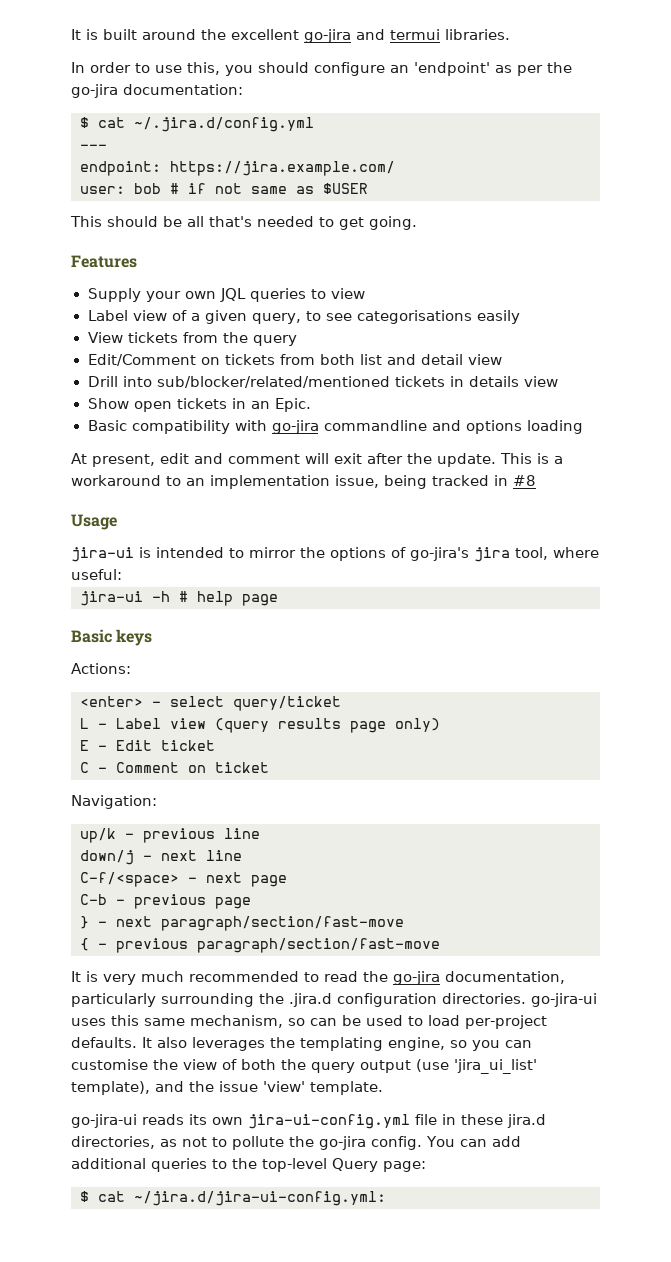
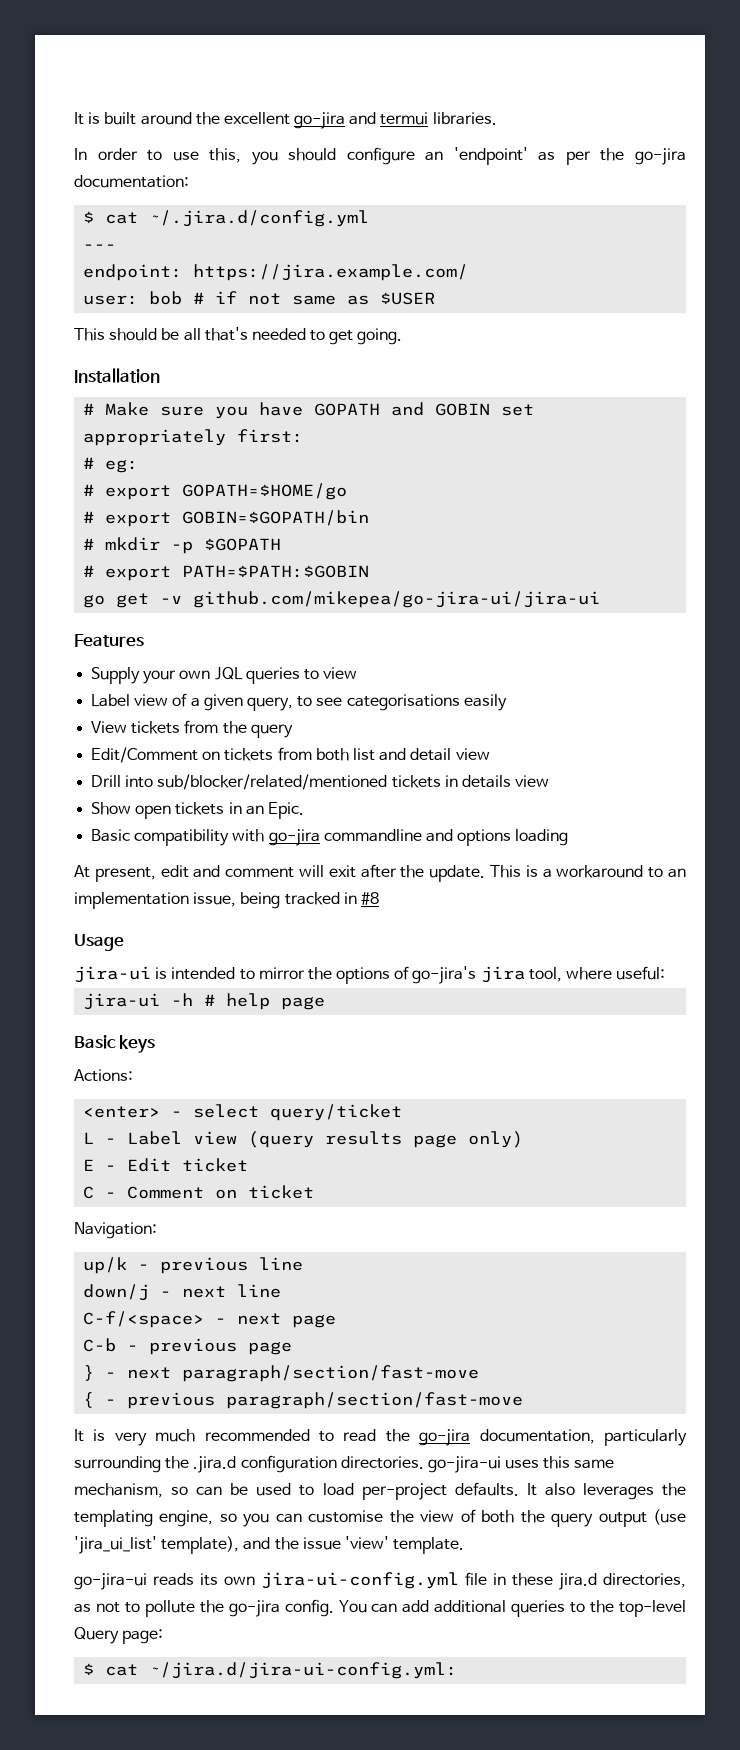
+ Installation
+ # Make sure you have GOPATH and GOBIN set appropriately first:
+ # eg:
+ # export GOPATH=$HOME/go
+ # export GOBIN=$GOPATH/bin
+ # mkdir -p $GOPATH
+ # export PATH=$PATH:$GOBIN
+ go get -v github.com/mikepea/go-jira-ui/jira-ui

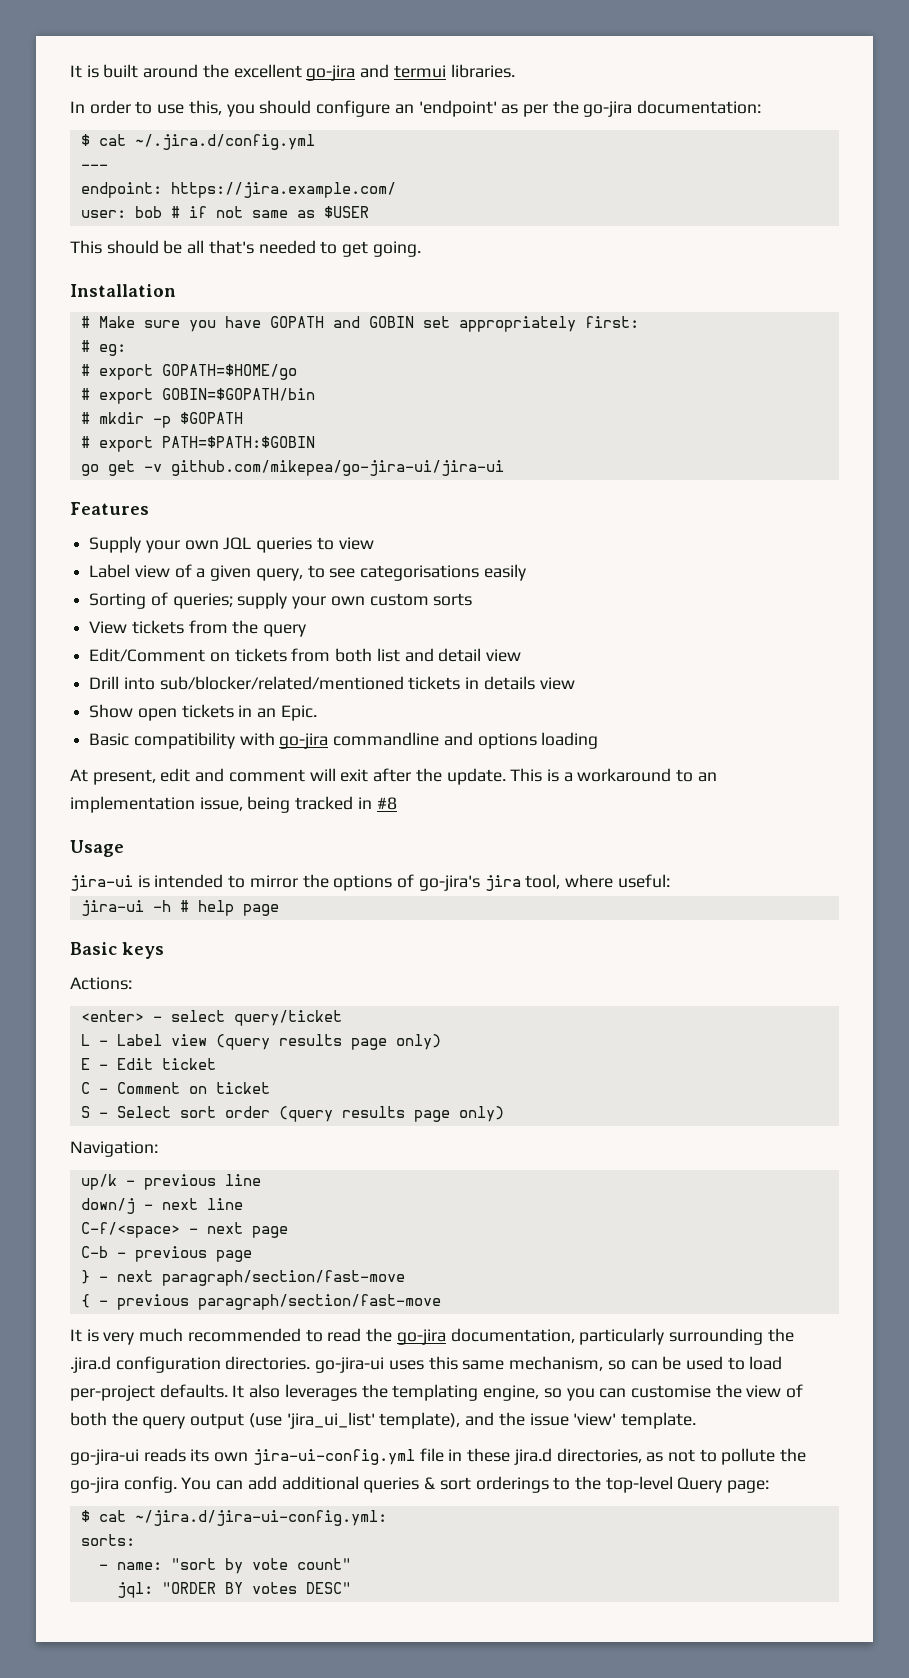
+ Sorting of queries; supply your own custom sorts
+ S - Select sort order (query results page only)
- You can add additional queries to the top-level Query page:
+ You can add additional queries & sort orderings to the top-level Query page:
+ sorts:
+ - name: "sort by vote count"
+ jql: "ORDER BY votes DESC"

